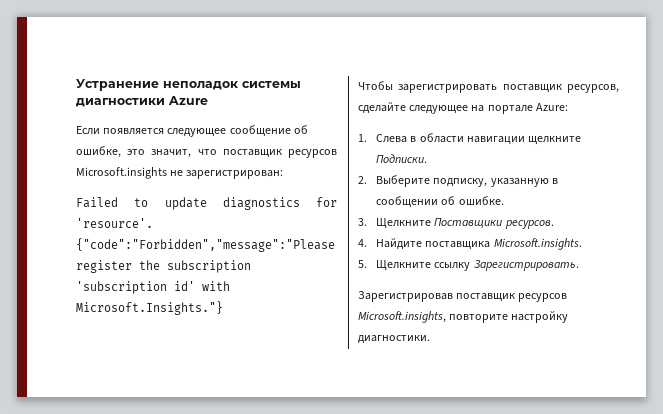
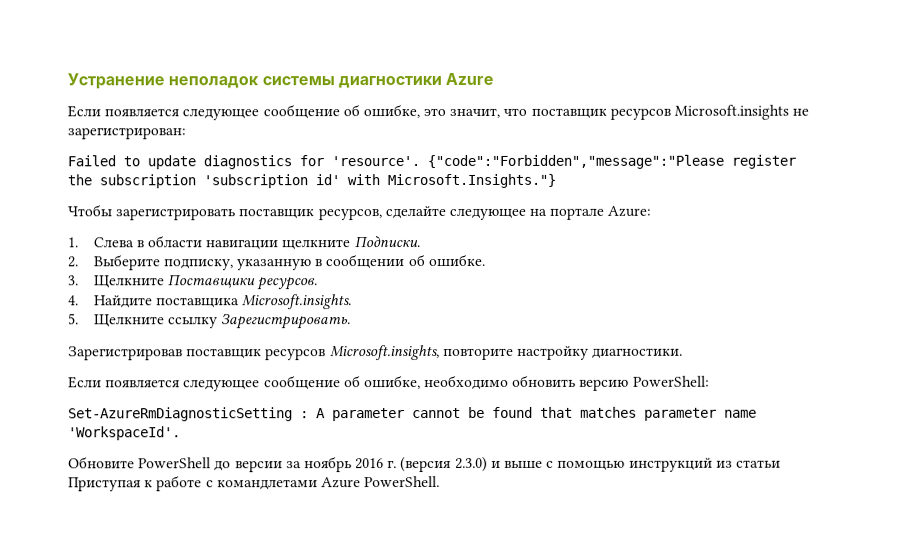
+ Если появляется следующее сообщение об ошибке, необходимо обновить версию PowerShell:
+ Set-AzureRmDiagnosticSetting : A parameter cannot be found that matches parameter name 'WorkspaceId'.
+ Обновите PowerShell до версии за ноябрь 2016 г. (версия 2.3.0) и выше с помощью инструкций из статьи Приступая к работе с командлетами Azure PowerShell.

